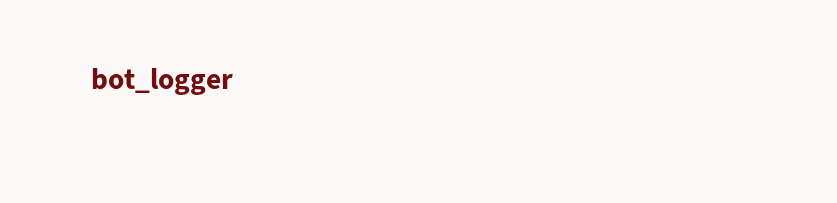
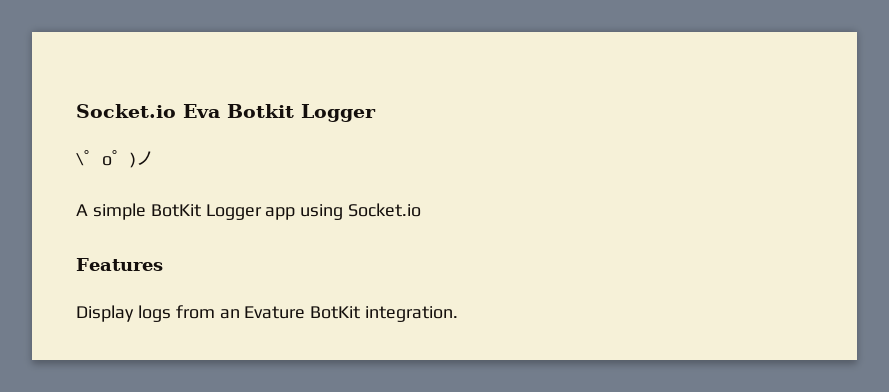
- bot_logger
+ Socket.io Eva Botkit Logger
+ \゜o゜)ノ
+ A simple BotKit Logger app using Socket.io
+ Features
+ Display logs from an Evature BotKit integration.

